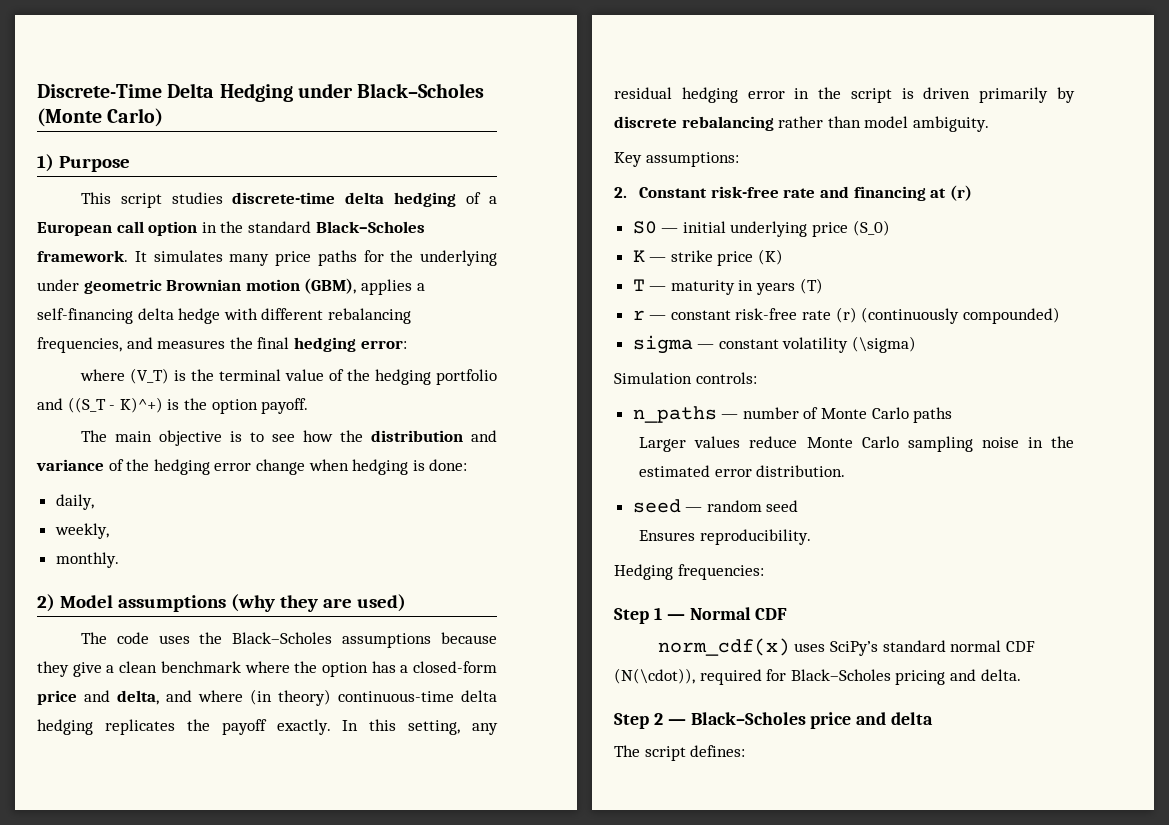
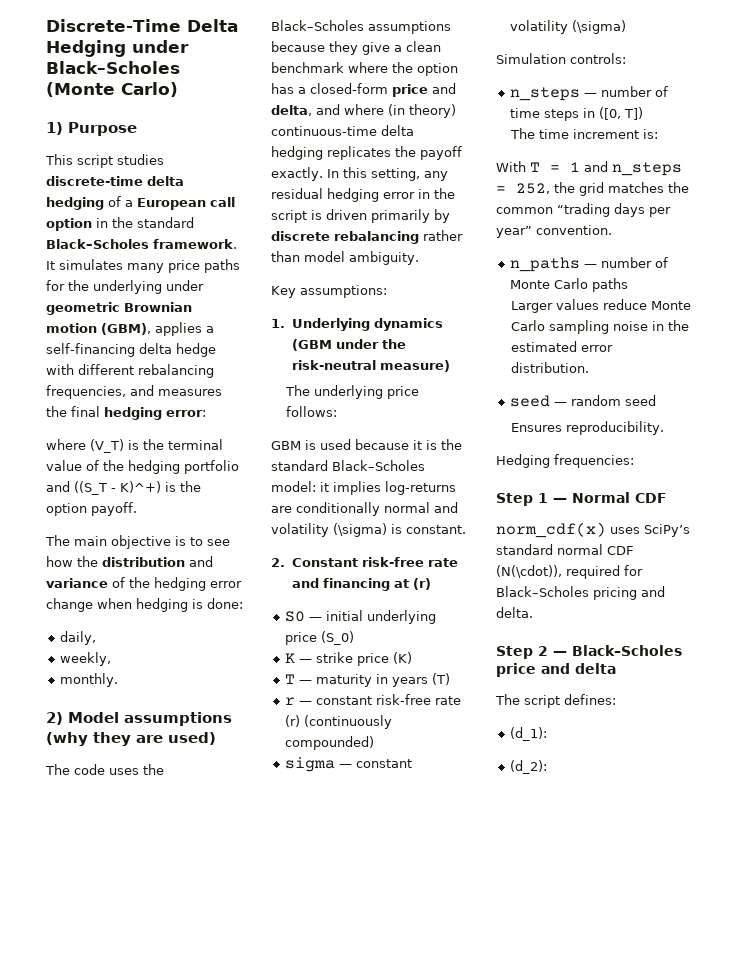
+ 1. Underlying dynamics (GBM under the risk-neutral measure)
+ The underlying price follows:
+ GBM is used because it is the standard Black–Scholes model: it implies log-returns are conditionally normal and volatility (\sigma) is constant.
+ n_steps — number of time steps in ([0, T])
+ The time increment is:
+ With T = 1 and n_steps = 252, the grid matches the common “trading days per year” convention.
+ (d_1):
+ (d_2):

